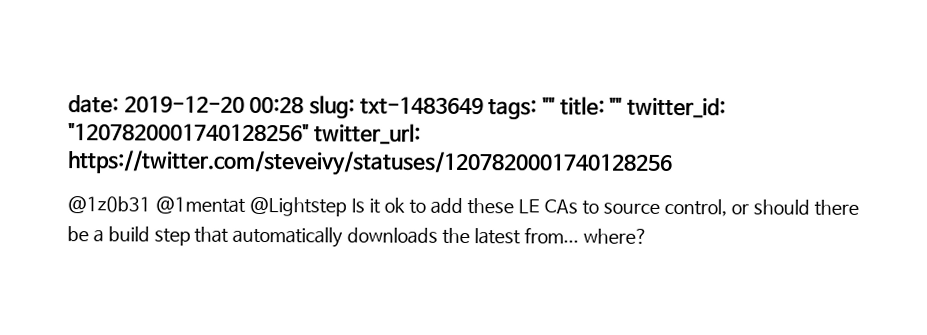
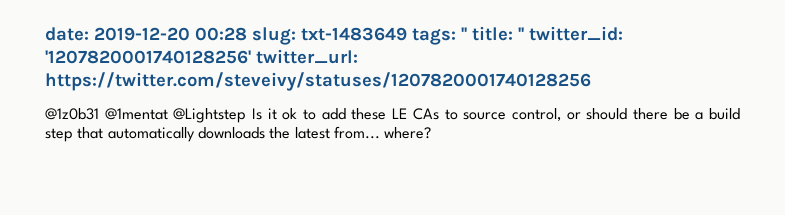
- date: 2019-12-20 00:28 slug: txt-1483649 tags: "" title: "" twitter_id: "1207820001740128256" twitter_url: https://twitter.com/steveivy/statuses/1207820001740128256
+ date: 2019-12-20 00:28 slug: txt-1483649 tags: '' title: '' twitter_id: '1207820001740128256' twitter_url: https://twitter.com/steveivy/statuses/1207820001740128256

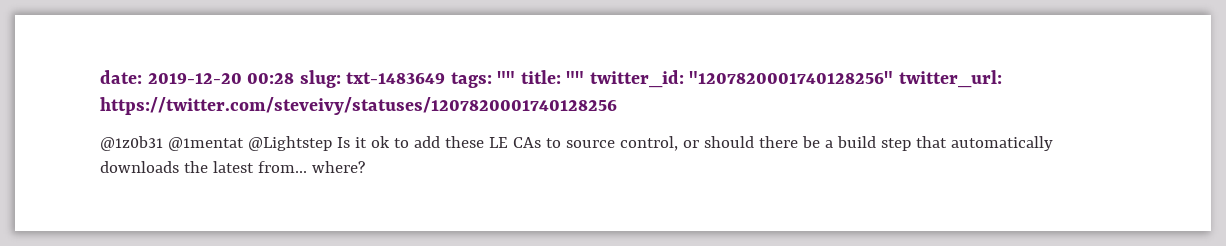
- date: 2019-12-20 00:28 slug: txt-1483649 tags: '' title: '' twitter_id: '1207820001740128256' twitter_url: https://twitter.com/steveivy/statuses/1207820001740128256
+ date: 2019-12-20 00:28 slug: txt-1483649 tags: "" title: "" twitter_id: "1207820001740128256" twitter_url: https://twitter.com/steveivy/statuses/1207820001740128256

